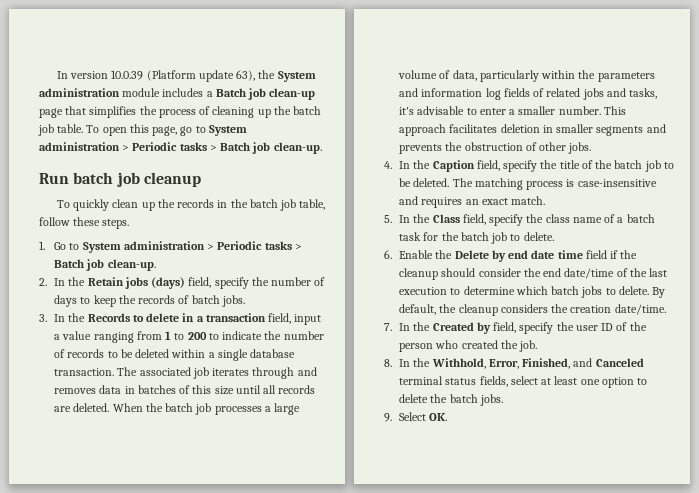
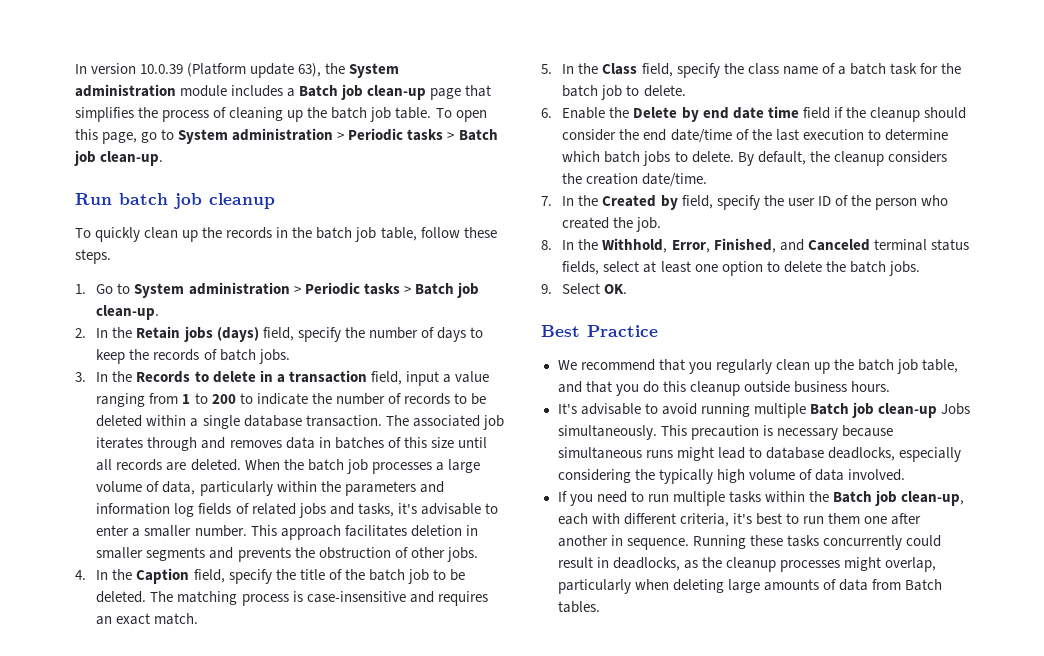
+ Best Practice
+ We recommend that you regularly clean up the batch job table, and that you do this cleanup outside business hours.
+ It's advisable to avoid running multiple Batch job clean-up Jobs simultaneously. This precaution is necessary because simultaneous runs might lead to database deadlocks, especially considering the typically high volume of data involved.
+ If you need to run multiple tasks within the Batch job clean-up, each with different criteria, it's best to run them one after another in sequence. Running these tasks concurrently could result in deadlocks, as the cleanup processes might overlap, particularly when deleting large amounts of data from Batch tables.

